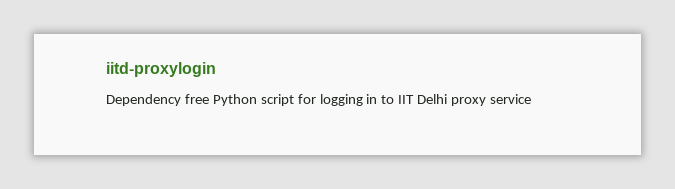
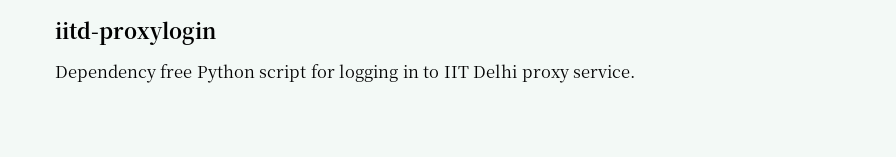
- Dependency free Python script for logging in to IIT Delhi proxy service
+ Dependency free Python script for logging in to IIT Delhi proxy service.

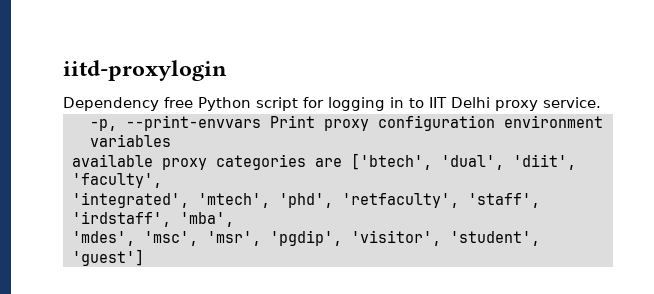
+ -p, --print-envvars Print proxy configuration environment variables
+ available proxy categories are ['btech', 'dual', 'diit', 'faculty',
+ 'integrated', 'mtech', 'phd', 'retfaculty', 'staff', 'irdstaff', 'mba',
+ 'mdes', 'msc', 'msr', 'pgdip', 'visitor', 'student', 'guest']

